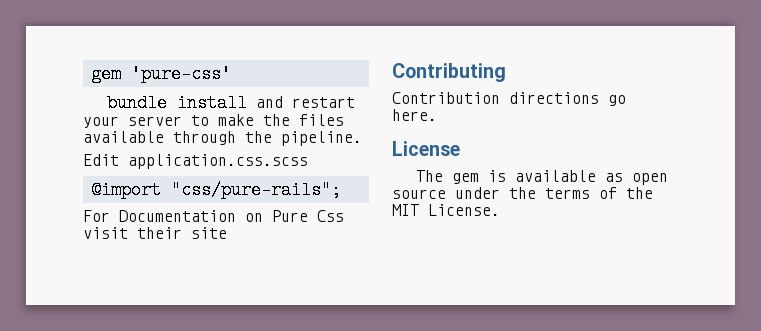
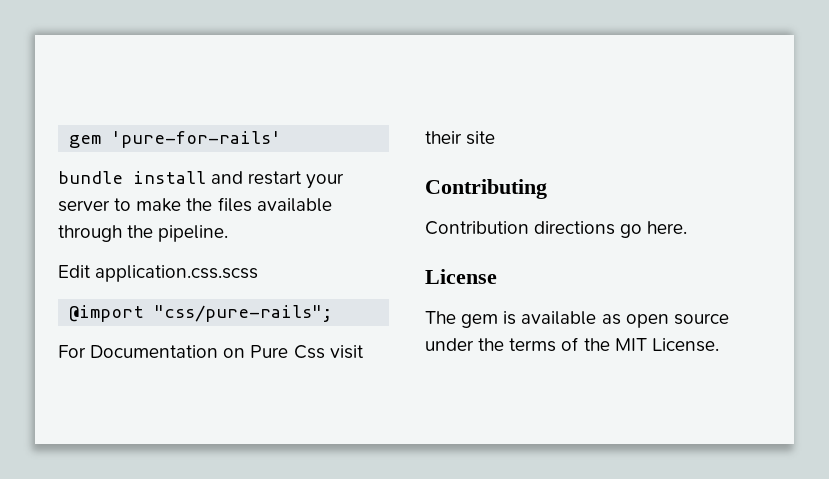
- gem 'pure-css'
+ gem 'pure-for-rails'

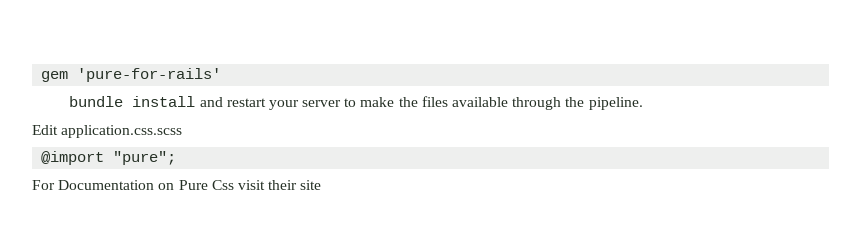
- @import "css/pure-rails";
+ @import "pure";
- Contributing
- Contribution directions go here.
- License
- The gem is available as open source under the terms of the MIT License.

